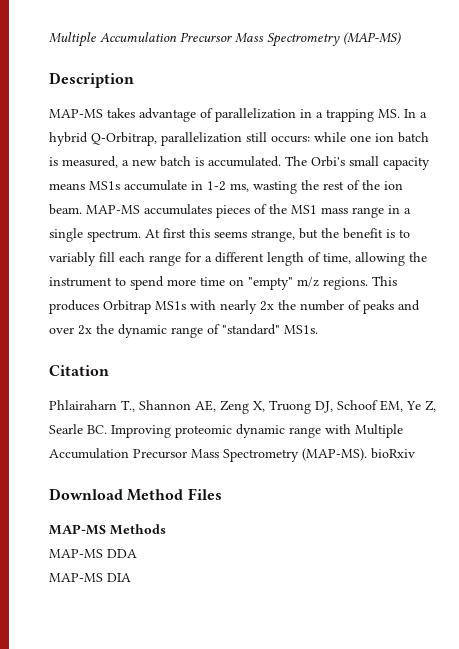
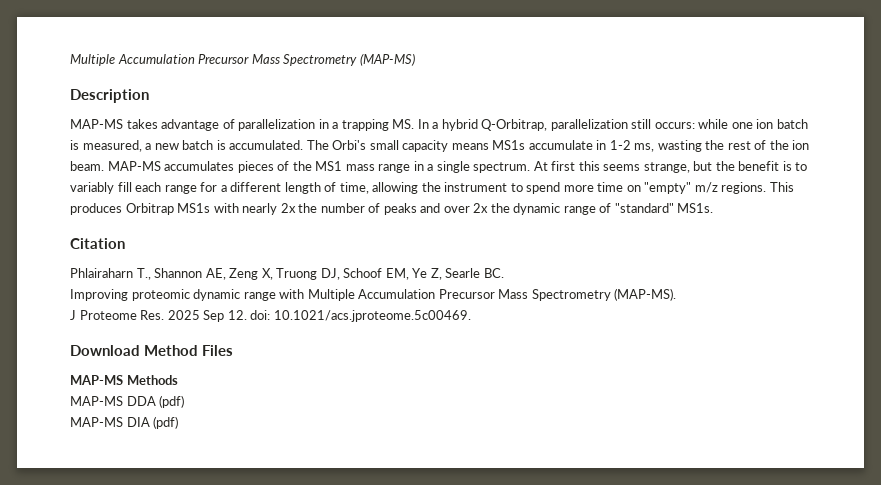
- Phlairaharn T., Shannon AE, Zeng X, Truong DJ, Schoof EM, Ye Z, Searle BC. Improving proteomic dynamic range with Multiple Accumulation Precursor Mass Spectrometry (MAP-MS). bioRxiv
+ Phlairaharn T., Shannon AE, Zeng X, Truong DJ, Schoof EM, Ye Z, Searle BC.
+ Improving proteomic dynamic range with Multiple Accumulation Precursor Mass Spectrometry (MAP-MS).
+ J Proteome Res. 2025 Sep 12. doi: 10.1021/acs.jproteome.5c00469.
- MAP-MS DDA
+ MAP-MS DDA (pdf)
- MAP-MS DIA
+ MAP-MS DIA (pdf)

